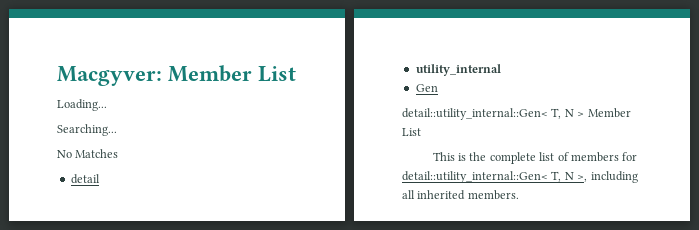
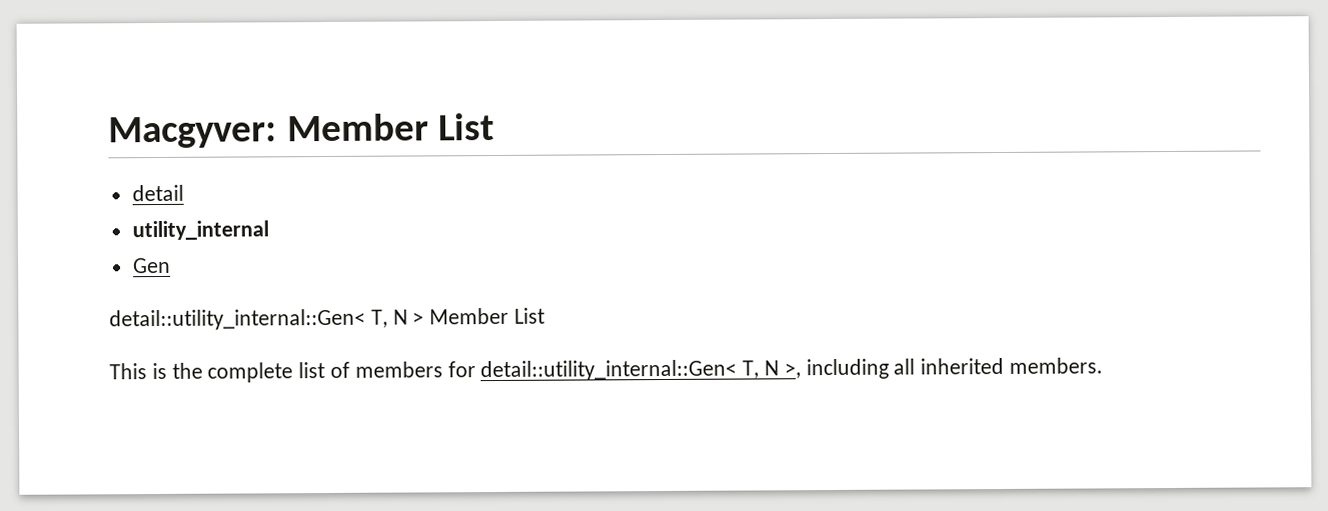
- Loading...
- Searching...
- No Matches

